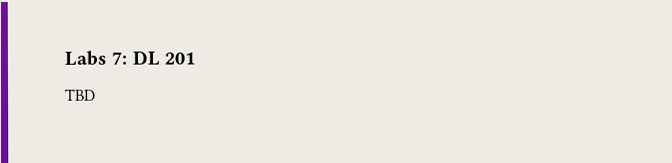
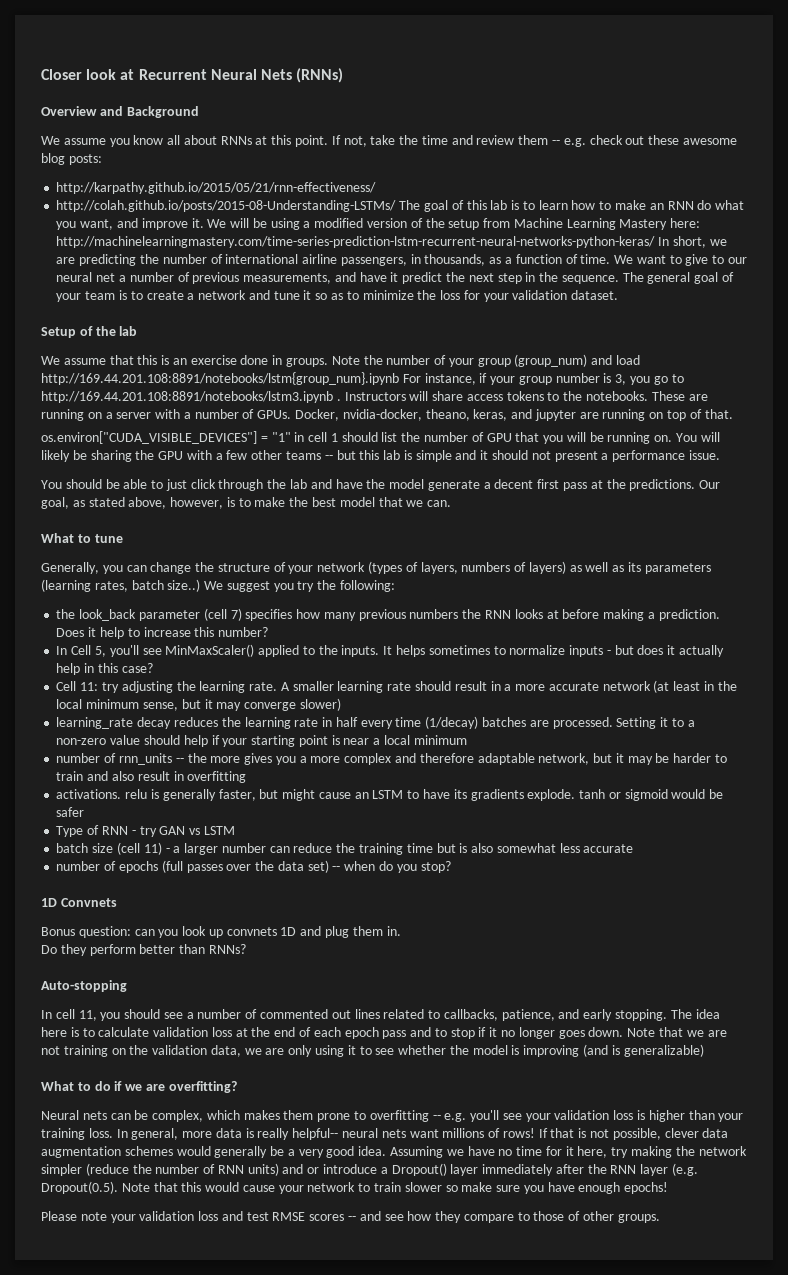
- Labs 7: DL 201
- TBD
+ Closer look at Recurrent Neural Nets (RNNs)
+ Overview and Background
+ We assume you know all about RNNs at this point. If not, take the time and review them -- e.g. check out these awesome blog posts:
+ http://karpathy.github.io/2015/05/21/rnn-effectiveness/
+ http://colah.github.io/posts/2015-08-Understanding-LSTMs/ The goal of this lab is to learn how to make an RNN do what you want, and improve it. We will be using a modified version of the setup from Machine Learning Mastery here: http://machinelearningmastery.com/time-series-prediction-lstm-recurrent-neural-networks-python-keras/ In short, we are predicting the number of international airline passengers, in thousands, as a function of time. We want to give to our neural net a number of previous measurements, and have it predict the next step in the sequence. The general goal of your team is to create a network and tune it so as to minimize the loss for your validation dataset.
+ Setup of the lab
+ We assume that this is an exercise done in groups. Note the number of your group (group_num) and load http://169.44.201.108:8891/notebooks/lstm{group_num}.ipynb For instance, if your group number is 3, you go to http://169.44.201.108:8891/notebooks/lstm3.ipynb . Instructors will share access tokens to the notebooks. These are running on a server with a number of GPUs. Docker, nvidia-docker, theano, keras, and jupyter are running on top of that.
+ os.environ["CUDA_VISIBLE_DEVICES"] = "1" in cell 1 should list the number of GPU that you will be running on. You will likely be sharing the GPU with a few other teams -- but this lab is simple and it should not present a performance issue.
+ You should be able to just click through the lab and have the model generate a decent first pass at the predictions. Our goal, as stated above, however, is to make the best model that we can.
+ What to tune
+ Generally, you can change the structure of your network (types of layers, numbers of layers) as well as its parameters (learning rates, batch size..) We suggest you try the following:
+ the look_back parameter (cell 7) specifies how many previous numbers the RNN looks at before making a prediction. Does it help to increase this number?
+ In Cell 5, you'll see MinMaxScaler() applied to the inputs. It helps sometimes to normalize inputs - but does it actually help in this case?
+ Cell 11: try adjusting the learning rate. A smaller learning rate should result in a more accurate network (at least in the local minimum sense, but it may converge slower)
+ learning_rate decay reduces the learning rate in half every time (1/decay) batches are processed. Setting it to a non-zero value should help if your starting point is near a local minimum
+ number of rnn_units -- the more gives you a more complex and therefore adaptable network, but it may be harder to train and also result in overfitting
+ activations. relu is generally faster, but might cause an LSTM to have its gradients explode. tanh or sigmoid would be safer
+ Type of RNN - try GAN vs LSTM
+ batch size (cell 11) - a larger number can reduce the training time but is also somewhat less accurate
+ number of epochs (full passes over the data set) -- when do you stop?
+ 1D Convnets
+ Bonus question: can you look up convnets 1D and plug them in.
+ Do they perform better than RNNs?
+ Auto-stopping
+ In cell 11, you should see a number of commented out lines related to callbacks, patience, and early stopping. The idea here is to calculate validation loss at the end of each epoch pass and to stop if it no longer goes down. Note that we are not training on the validation data, we are only using it to see whether the model is improving (and is generalizable)
+ What to do if we are overfitting?
+ Neural nets can be complex, which makes them prone to overfitting -- e.g. you'll see your validation loss is higher than your training loss. In general, more data is really helpful-- neural nets want millions of rows! If that is not possible, clever data augmentation schemes would generally be a very good idea. Assuming we have no time for it here, try making the network simpler (reduce the number of RNN units) and or introduce a Dropout() layer immediately after the RNN layer (e.g. Dropout(0.5). Note that this would cause your network to train slower so make sure you have enough epochs!
+ Please note your validation loss and test RMSE scores -- and see how they compare to those of other groups.

